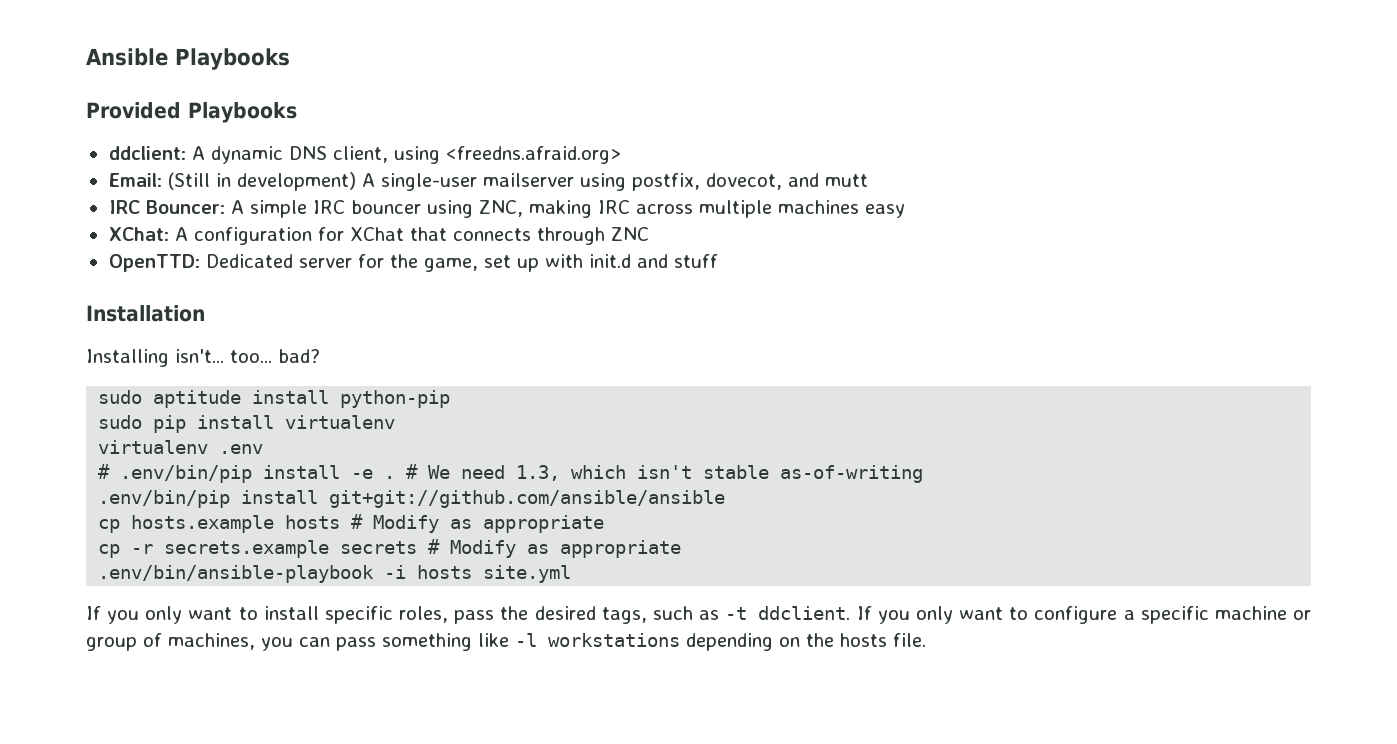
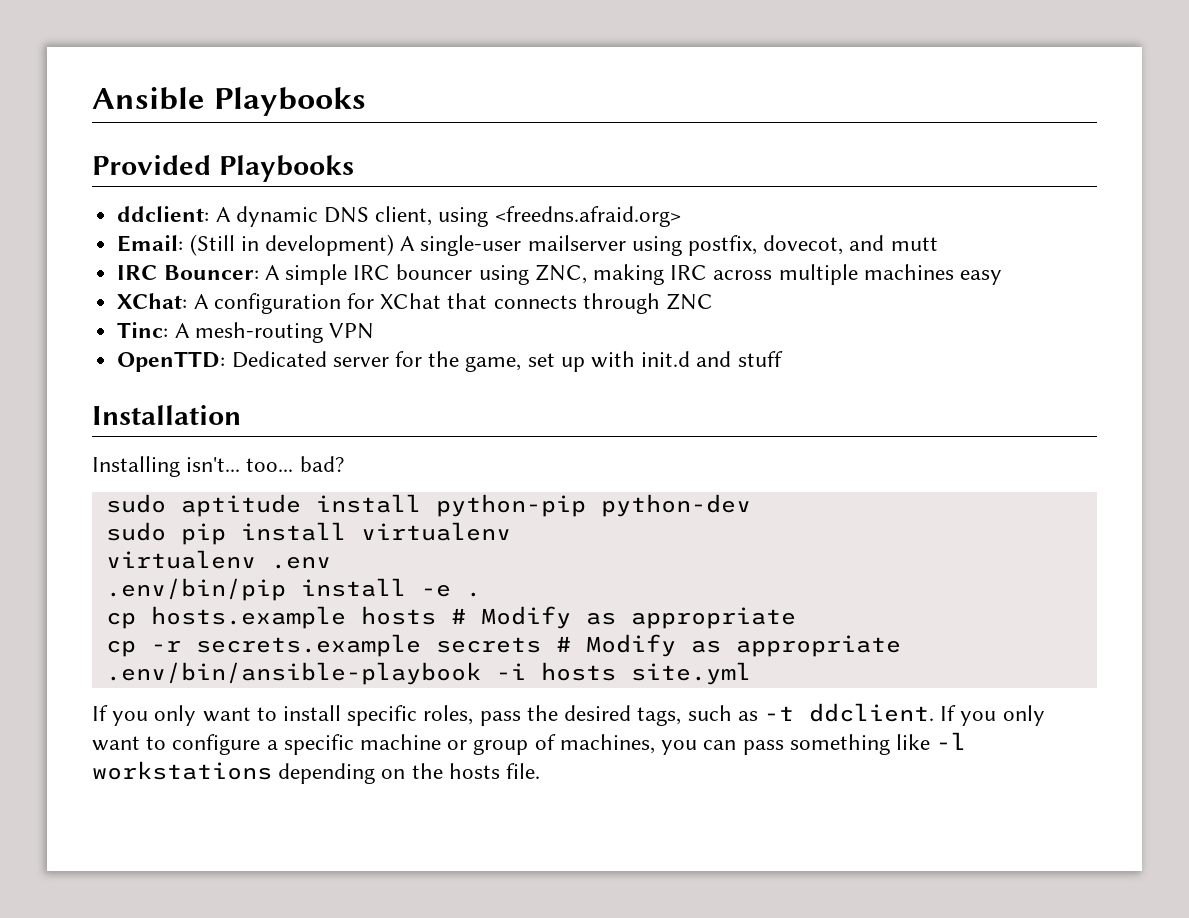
+ Tinc: A mesh-routing VPN
- sudo aptitude install python-pip
+ sudo aptitude install python-pip python-dev
- # .env/bin/pip install -e . # We need 1.3, which isn't stable as-of-writing
- .env/bin/pip install git+git://github.com/ansible/ansible
+ .env/bin/pip install -e .

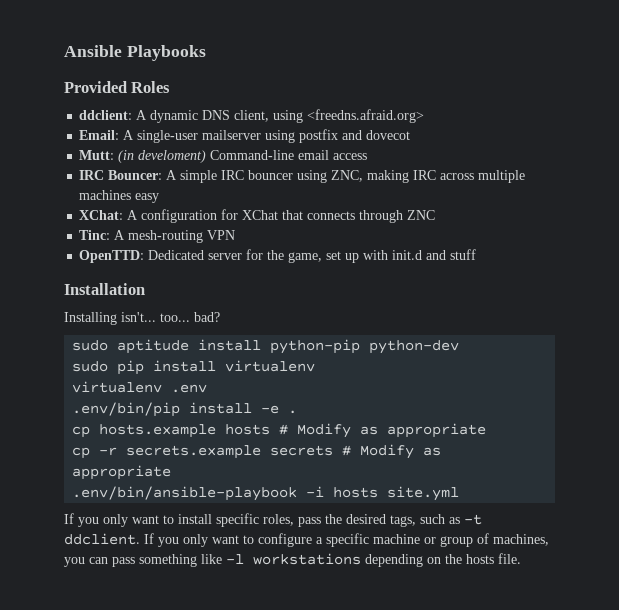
- Provided Playbooks
+ Provided Roles
- Email: (Still in development) A single-user mailserver using postfix, dovecot, and mutt
+ Email: A single-user mailserver using postfix and dovecot
+ Mutt: (in develoment) Command-line email access

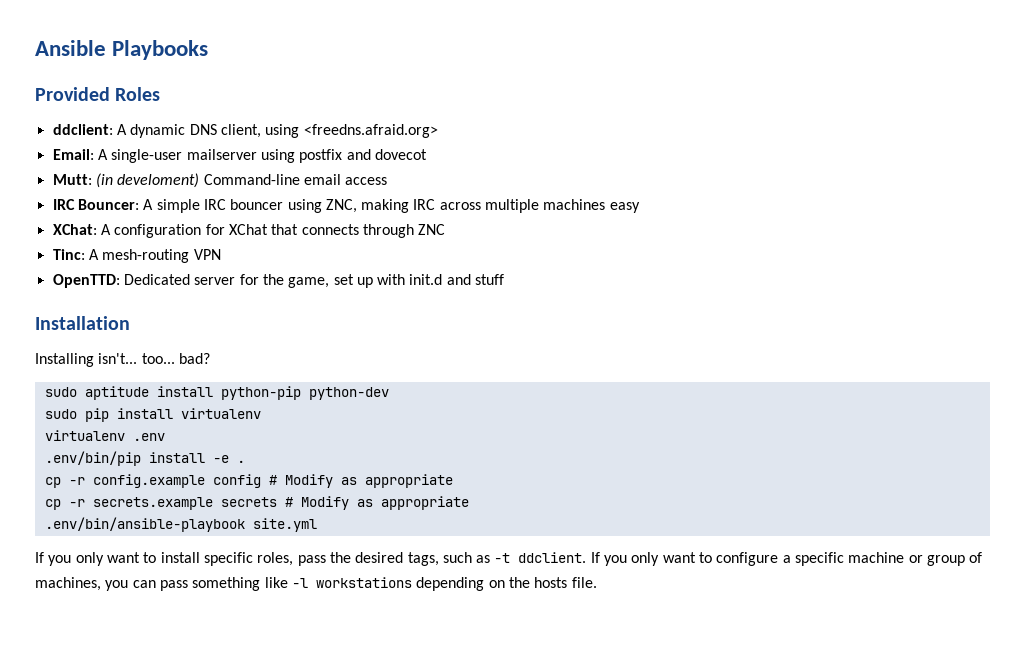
- cp hosts.example hosts # Modify as appropriate
+ cp -r config.example config # Modify as appropriate
- .env/bin/ansible-playbook -i hosts site.yml
+ .env/bin/ansible-playbook site.yml

